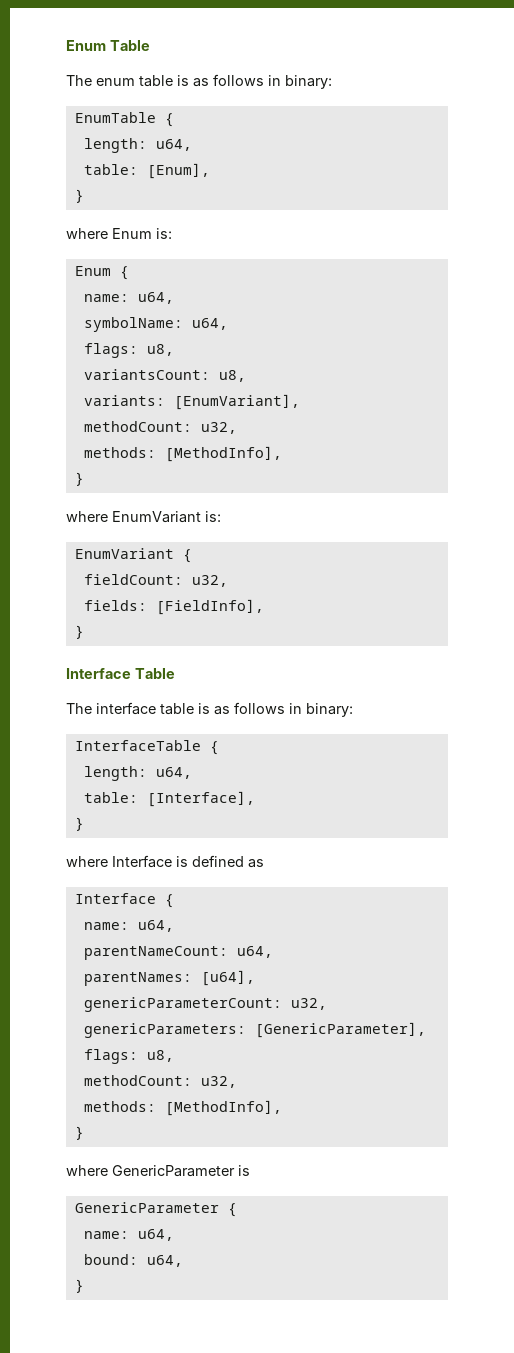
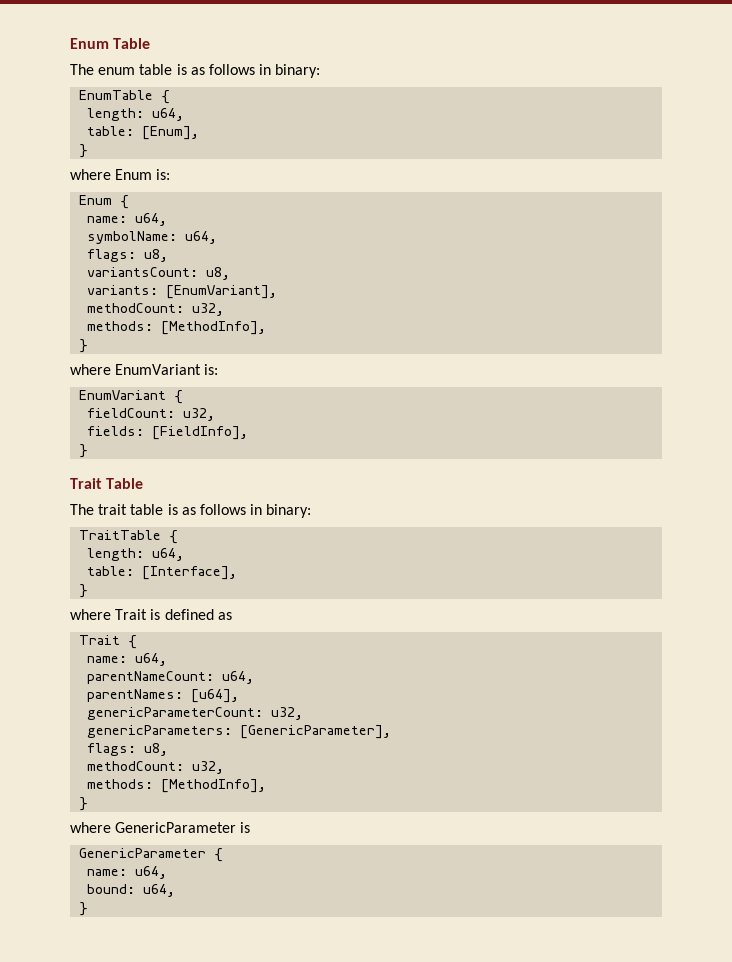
- Interface Table
- The interface table is as follows in binary:
- InterfaceTable {
+ Trait Table
+ The trait table is as follows in binary:
+ TraitTable {
- where Interface is defined as
+ where Trait is defined as
- Interface {
+ Trait {

